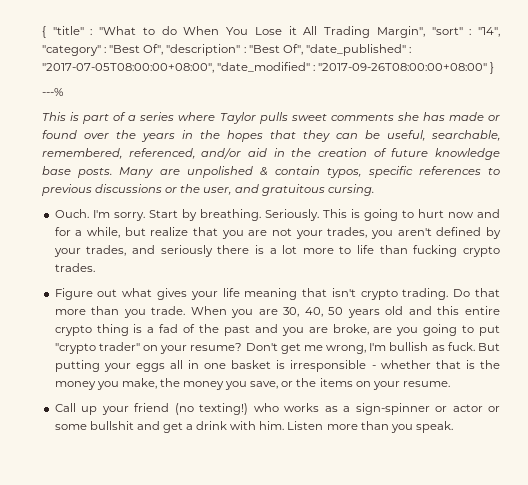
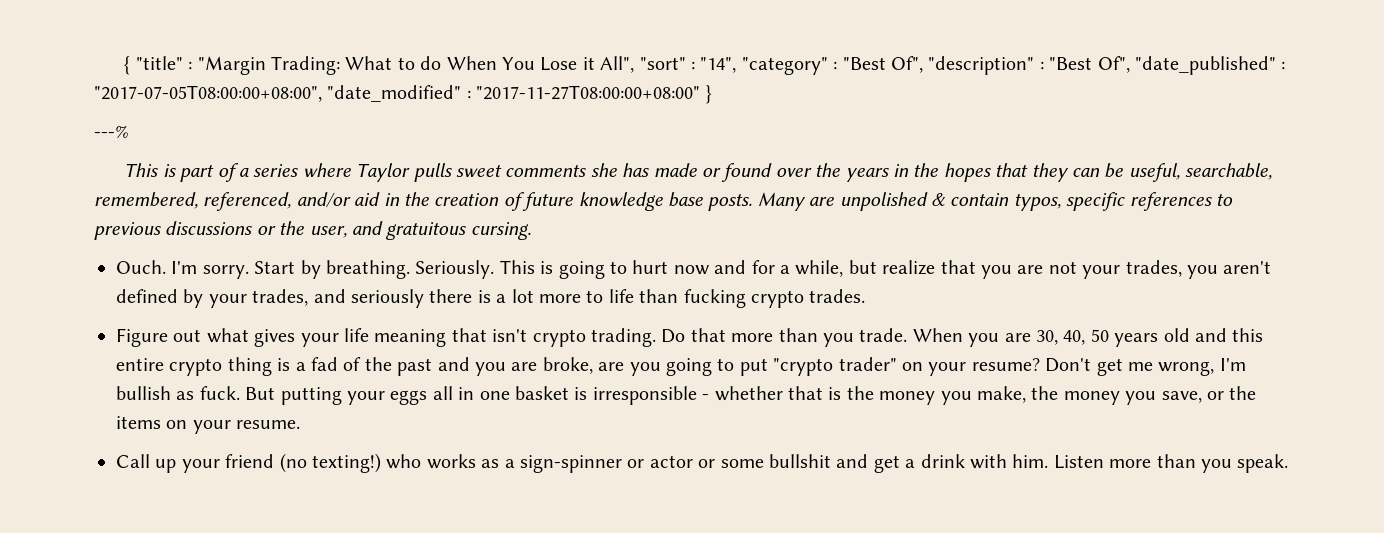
- { "title" : "What to do When You Lose it All Trading Margin", "sort" : "14", "category" : "Best Of", "description" : "Best Of", "date_published" : "2017-07-05T08:00:00+08:00", "date_modified" : "2017-09-26T08:00:00+08:00" }
+ { "title" : "Margin Trading: What to do When You Lose it All", "sort" : "14", "category" : "Best Of", "description" : "Best Of", "date_published" : "2017-07-05T08:00:00+08:00", "date_modified" : "2017-11-27T08:00:00+08:00" }

